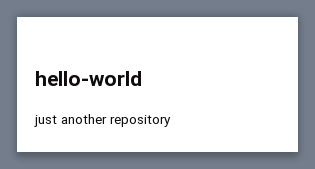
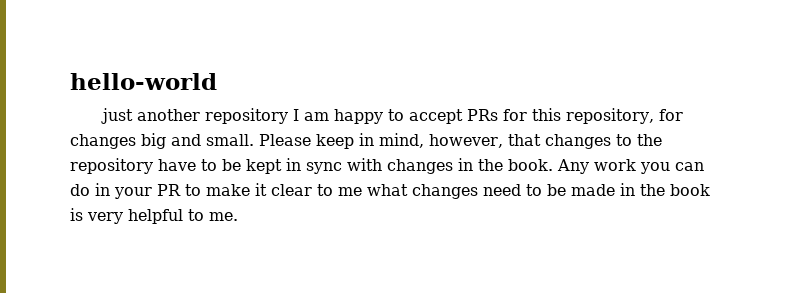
- just another repository
+ just another repository I am happy to accept PRs for this repository, for changes big and small. Please keep in mind, however, that changes to the repository have to be kept in sync with changes in the book. Any work you can do in your PR to make it clear to me what changes need to be made in the book is very helpful to me.

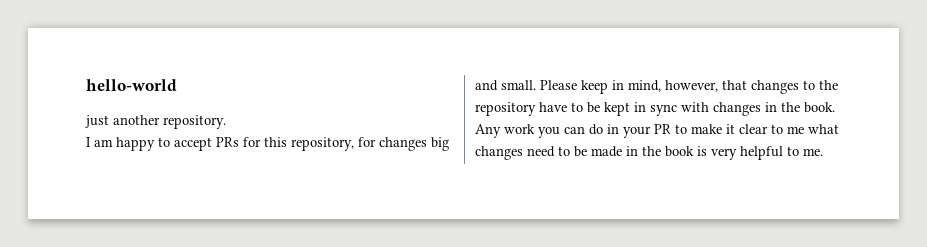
- just another repository I am happy to accept PRs for this repository, for changes big and small.
+ just another repository.
+ I am happy to accept PRs for this repository, for changes big and small.

